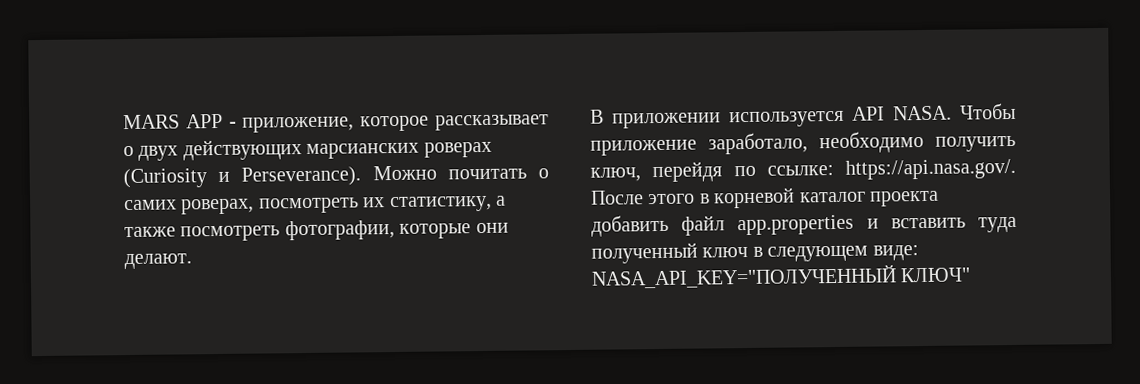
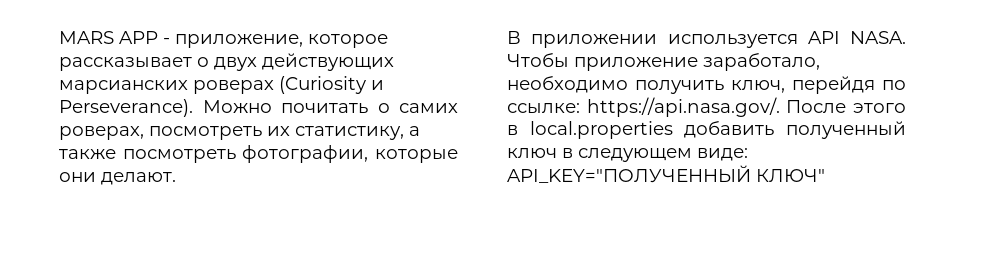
- Чтобы приложение заработало, необходимо получить ключ, перейдя по ссылке: https://api.nasa.gov/. После этого в корневой каталог проекта добавить файл app.properties и вставить туда полученный ключ в следующем виде: NASA_API_KEY="ПОЛУЧЕННЫЙ КЛЮЧ"
+ Чтобы приложение заработало, необходимо получить ключ, перейдя по ссылке: https://api.nasa.gov/. После этого в local.properties добавить полученный ключ в следующем виде: API_KEY="ПОЛУЧЕННЫЙ КЛЮЧ"

